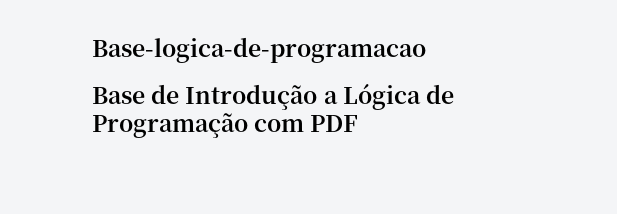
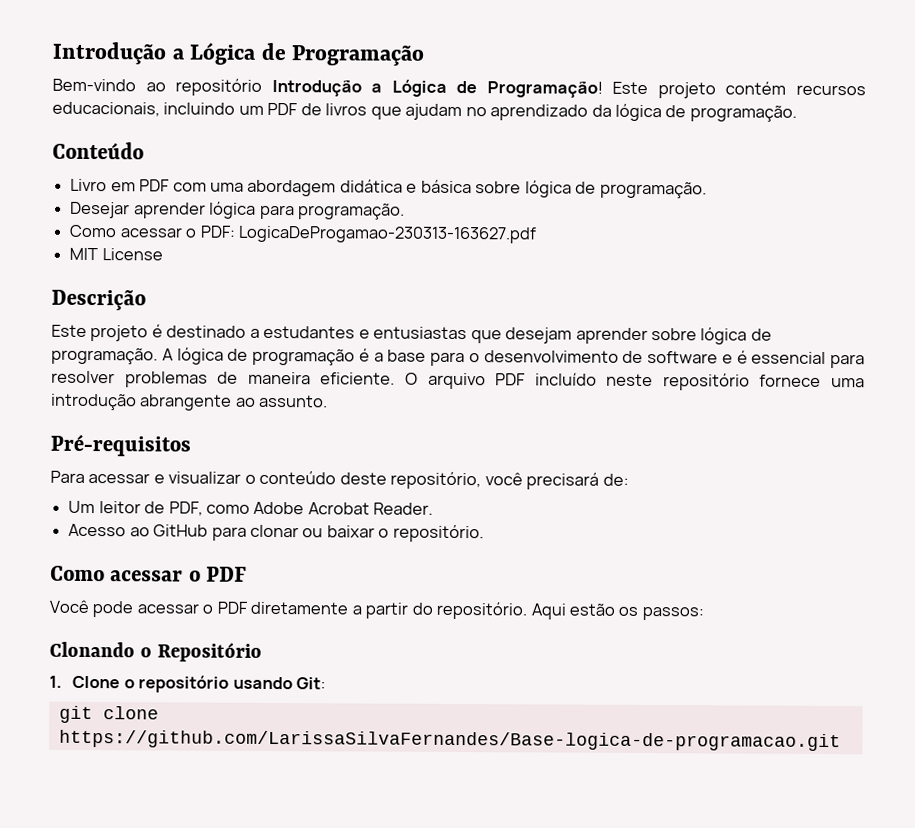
- Base-logica-de-programacao
- Base de Introdução a Lógica de Programação com PDF
+ Introdução a Lógica de Programação
+ Bem-vindo ao repositório Introdução a Lógica de Programação! Este projeto contém recursos educacionais, incluindo um PDF de livros que ajudam no aprendizado da lógica de programação.
+ Conteúdo
+ Livro em PDF com uma abordagem didática e básica sobre lógica de programação.
+ Desejar aprender lógica para programação.
+ Como acessar o PDF: LogicaDeProgamao-230313-163627.pdf
+ MIT License
+ Descrição
+ Este projeto é destinado a estudantes e entusiastas que desejam aprender sobre lógica de programação. A lógica de programação é a base para o desenvolvimento de software e é essencial para resolver problemas de maneira eficiente. O arquivo PDF incluído neste repositório fornece uma introdução abrangente ao assunto.
+ Pré-requisitos
+ Para acessar e visualizar o conteúdo deste repositório, você precisará de:
+ Um leitor de PDF, como Adobe Acrobat Reader.
+ Acesso ao GitHub para clonar ou baixar o repositório.
+ Como acessar o PDF
+ Você pode acessar o PDF diretamente a partir do repositório. Aqui estão os passos:
+ Clonando o Repositório
+ 1. Clone o repositório usando Git:
+ git clone https://github.com/LarissaSilvaFernandes/Base-logica-de-programacao.git

